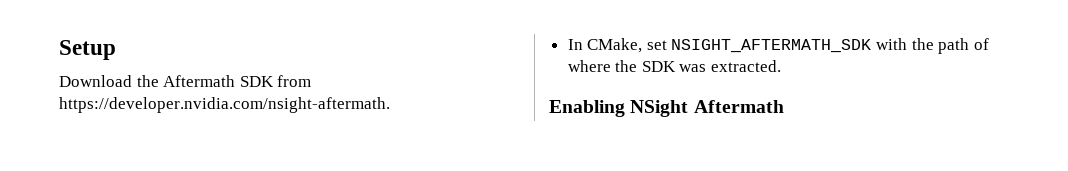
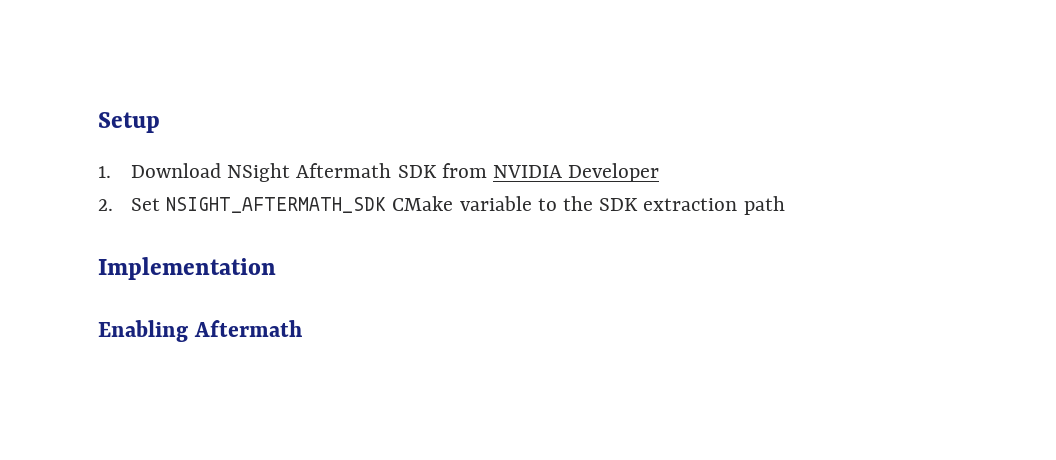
- Download the Aftermath SDK from https://developer.nvidia.com/nsight-aftermath.
- In CMake, set NSIGHT_AFTERMATH_SDK with the path of where the SDK was extracted.
+ 1. Download NSight Aftermath SDK from NVIDIA Developer
+ 2. Set NSIGHT_AFTERMATH_SDK CMake variable to the SDK extraction path
+ Implementation
- Enabling NSight Aftermath
+ Enabling Aftermath

